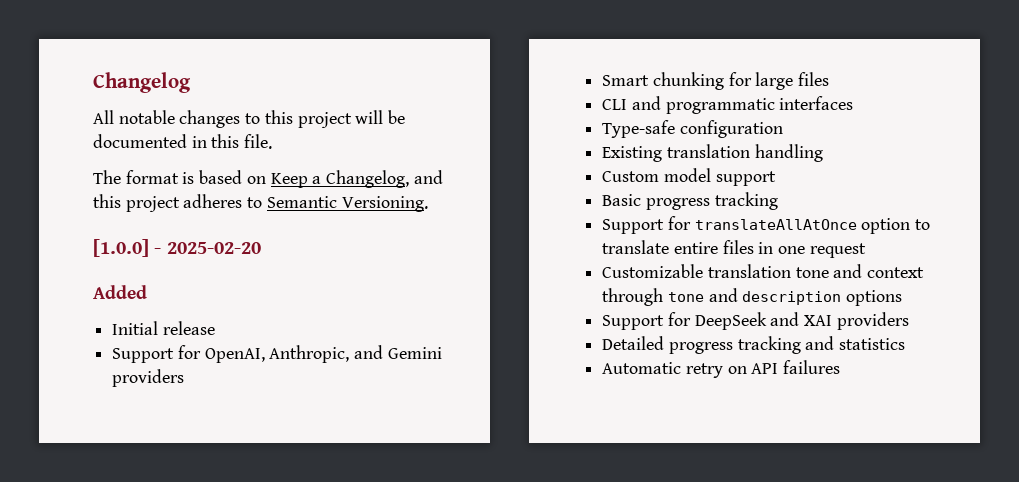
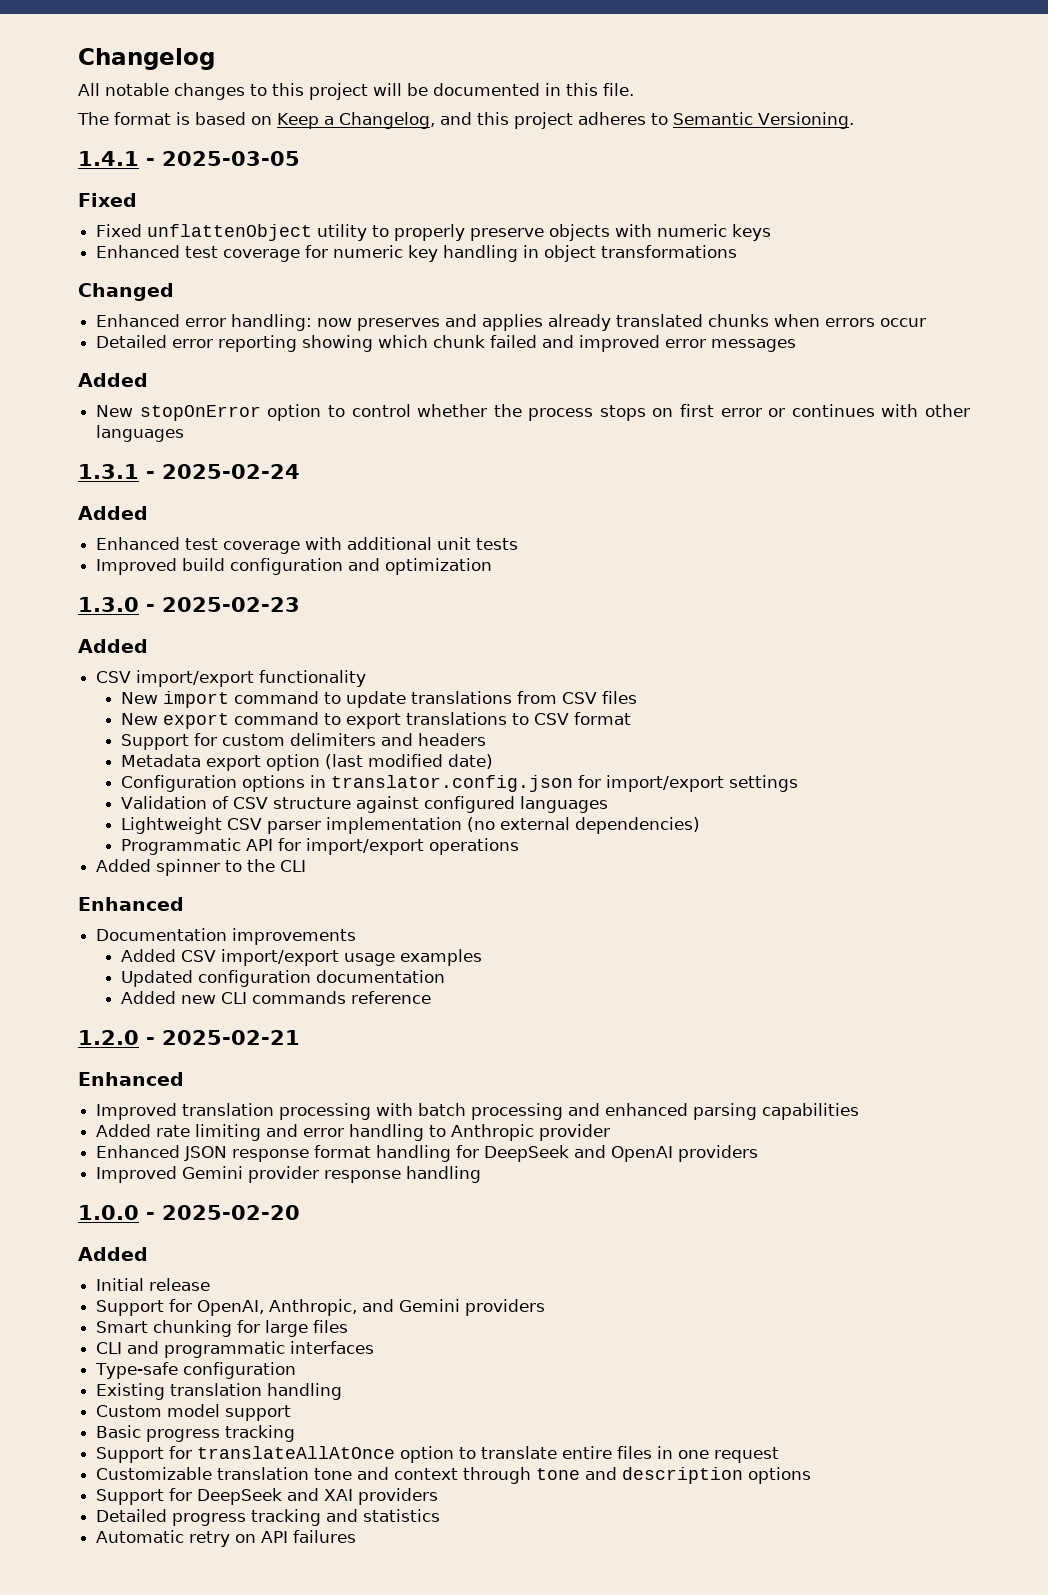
- [1.0.0] - 2025-02-20
+ 1.4.1 - 2025-03-05
+ Fixed
+ Fixed unflattenObject utility to properly preserve objects with numeric keys
+ Enhanced test coverage for numeric key handling in object transformations
+ Changed
+ Enhanced error handling: now preserves and applies already translated chunks when errors occur
+ Detailed error reporting showing which chunk failed and improved error messages
+ Added
+ New stopOnError option to control whether the process stops on first error or continues with other languages
+ 1.3.1 - 2025-02-24
+ Added
+ Enhanced test coverage with additional unit tests
+ Improved build configuration and optimization
+ 1.3.0 - 2025-02-23
+ Added
+ CSV import/export functionality
+ New import command to update translations from CSV files
+ New export command to export translations to CSV format
+ Support for custom delimiters and headers
+ Metadata export option (last modified date)
+ Configuration options in translator.config.json for import/export settings
+ Validation of CSV structure against configured languages
+ Lightweight CSV parser implementation (no external dependencies)
+ Programmatic API for import/export operations
+ Added spinner to the CLI
+ Enhanced
+ Documentation improvements
+ Added CSV import/export usage examples
+ Updated configuration documentation
+ Added new CLI commands reference
+ 1.2.0 - 2025-02-21
+ Enhanced
+ Improved translation processing with batch processing and enhanced parsing capabilities
+ Added rate limiting and error handling to Anthropic provider
+ Enhanced JSON response format handling for DeepSeek and OpenAI providers
+ Improved Gemini provider response handling
+ 1.0.0 - 2025-02-20

